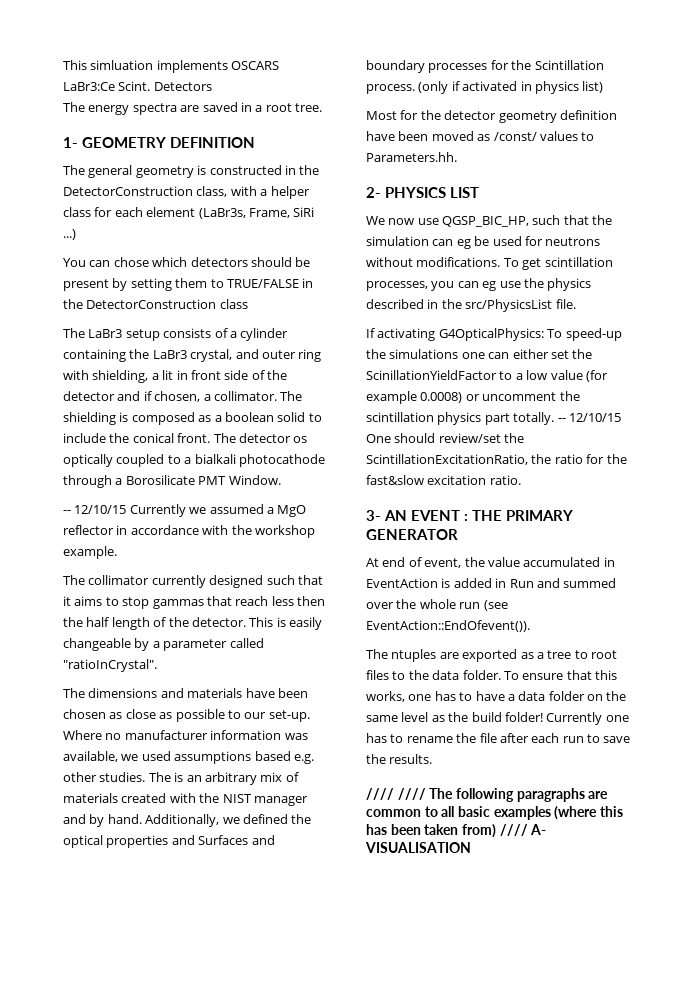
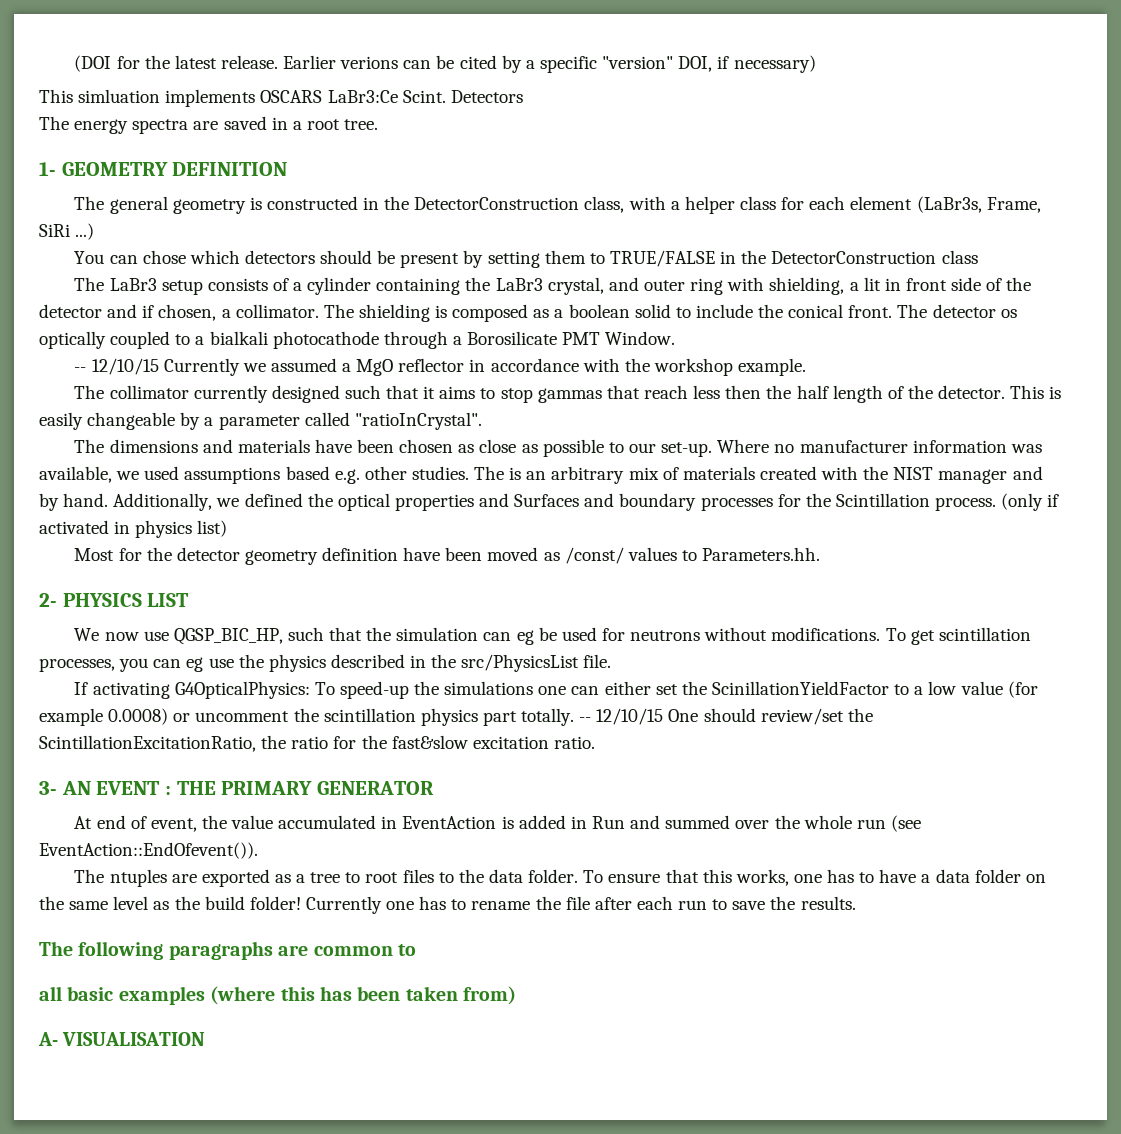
+ (DOI for the latest release. Earlier verions can be cited by a specific "version" DOI, if necessary)
- //// //// The following paragraphs are common to all basic examples (where this has been taken from) //// A- VISUALISATION
+ The following paragraphs are common to
+ all basic examples (where this has been taken from)
+ A- VISUALISATION

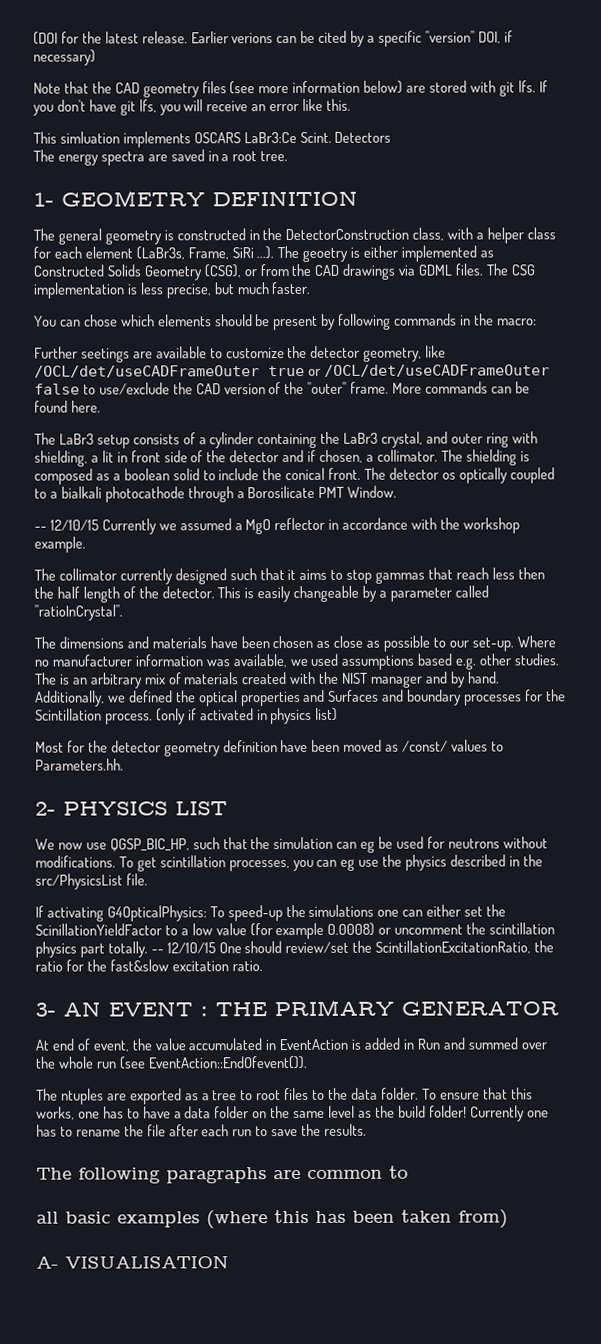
+ Note that the CAD geometry files (see more information below) are stored with git lfs. If you don't have git lfs, you will receive an error like this.
- The general geometry is constructed in the DetectorConstruction class, with a helper class for each element (LaBr3s, Frame, SiRi ...)
+ The general geometry is constructed in the DetectorConstruction class, with a helper class for each element (LaBr3s, Frame, SiRi ...). The geoetry is either implemented as Constructed Solids Geometry (CSG), or from the CAD drawings via GDML files. The CSG implementation is less precise, but much faster.
- You can chose which detectors should be present by setting them to TRUE/FALSE in the DetectorConstruction class
+ You can chose which elements should be present by following commands in the macro:
+ Further seetings are available to customize the detector geometry, like /OCL/det/useCADFrameOuter true or /OCL/det/useCADFrameOuter false to use/exclude the CAD version of the "outer" frame. More commands can be found here.

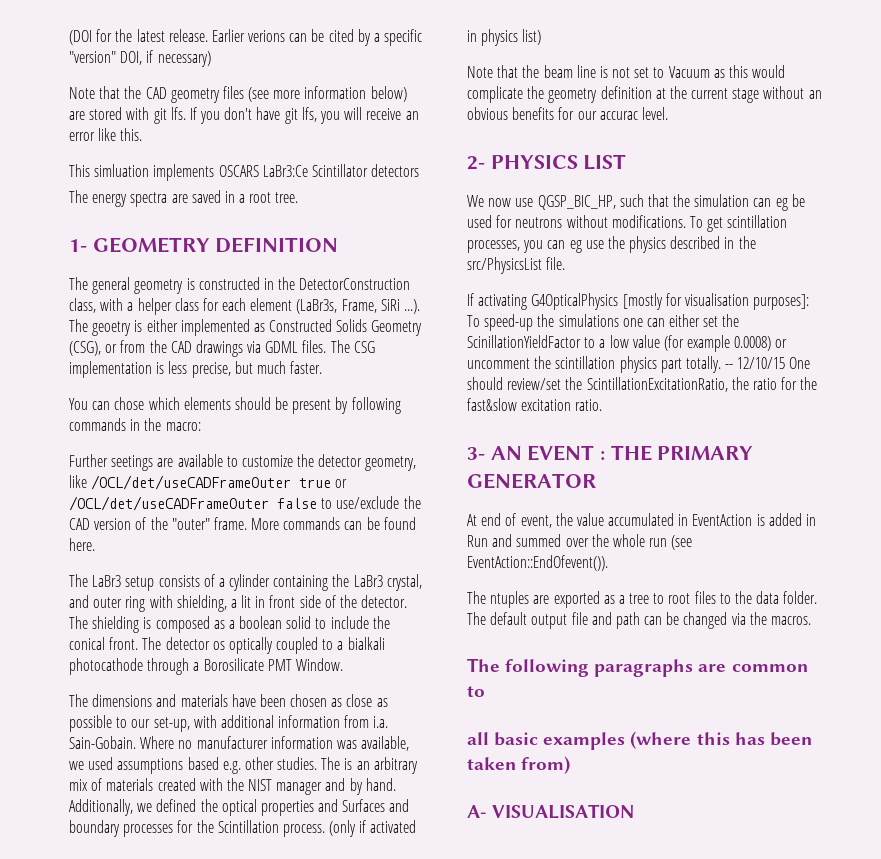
- This simluation implements OSCARS LaBr3:Ce Scint. Detectors
+ This simluation implements OSCARS LaBr3:Ce Scintillator detectors
- The LaBr3 setup consists of a cylinder containing the LaBr3 crystal, and outer ring with shielding, a lit in front side of the detector and if chosen, a collimator.
+ The LaBr3 setup consists of a cylinder containing the LaBr3 crystal, and outer ring with shielding, a lit in front side of the detector.
- -- 12/10/15 Currently we assumed a MgO reflector in accordance with the workshop example.
- The collimator currently designed such that it aims to stop gammas that reach less then the half length of the detector. This is easily changeable by a parameter called "ratioInCrystal".
- The dimensions and materials have been chosen as close as possible to our set-up.
+ The dimensions and materials have been chosen as close as possible to our set-up, with additional information from i.a. Sain-Gobain.
- Most for the detector geometry definition have been moved as /const/ values to Parameters.hh.
+ Note that the beam line is not set to Vacuum as this would complicate the geometry definition at the current stage without an obvious benefits for our accurac level.
- If activating G4OpticalPhysics: To speed-up the simulations one can either set the ScinillationYieldFactor to a low value (for example 0.0008) or uncomment the scintillation physics part totally.
+ If activating G4OpticalPhysics [mostly for visualisation purposes]: To speed-up the simulations one can either set the ScinillationYieldFactor to a low value (for example 0.0008) or uncomment the scintillation physics part totally.
- To ensure that this works, one has to have a data folder on the same level as the build folder! Currently one has to rename the file after each run to save the results.
+ The default output file and path can be changed via the macros.

